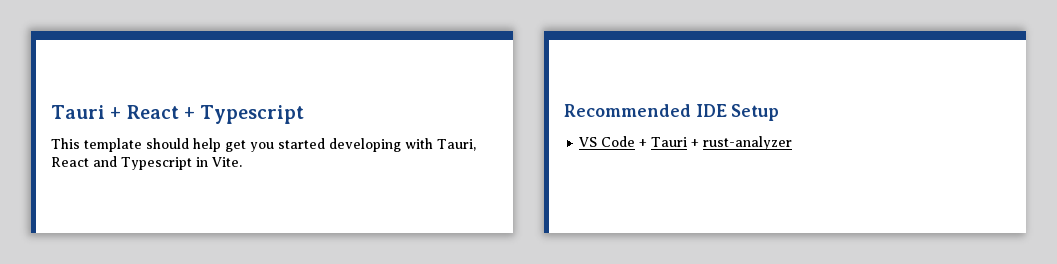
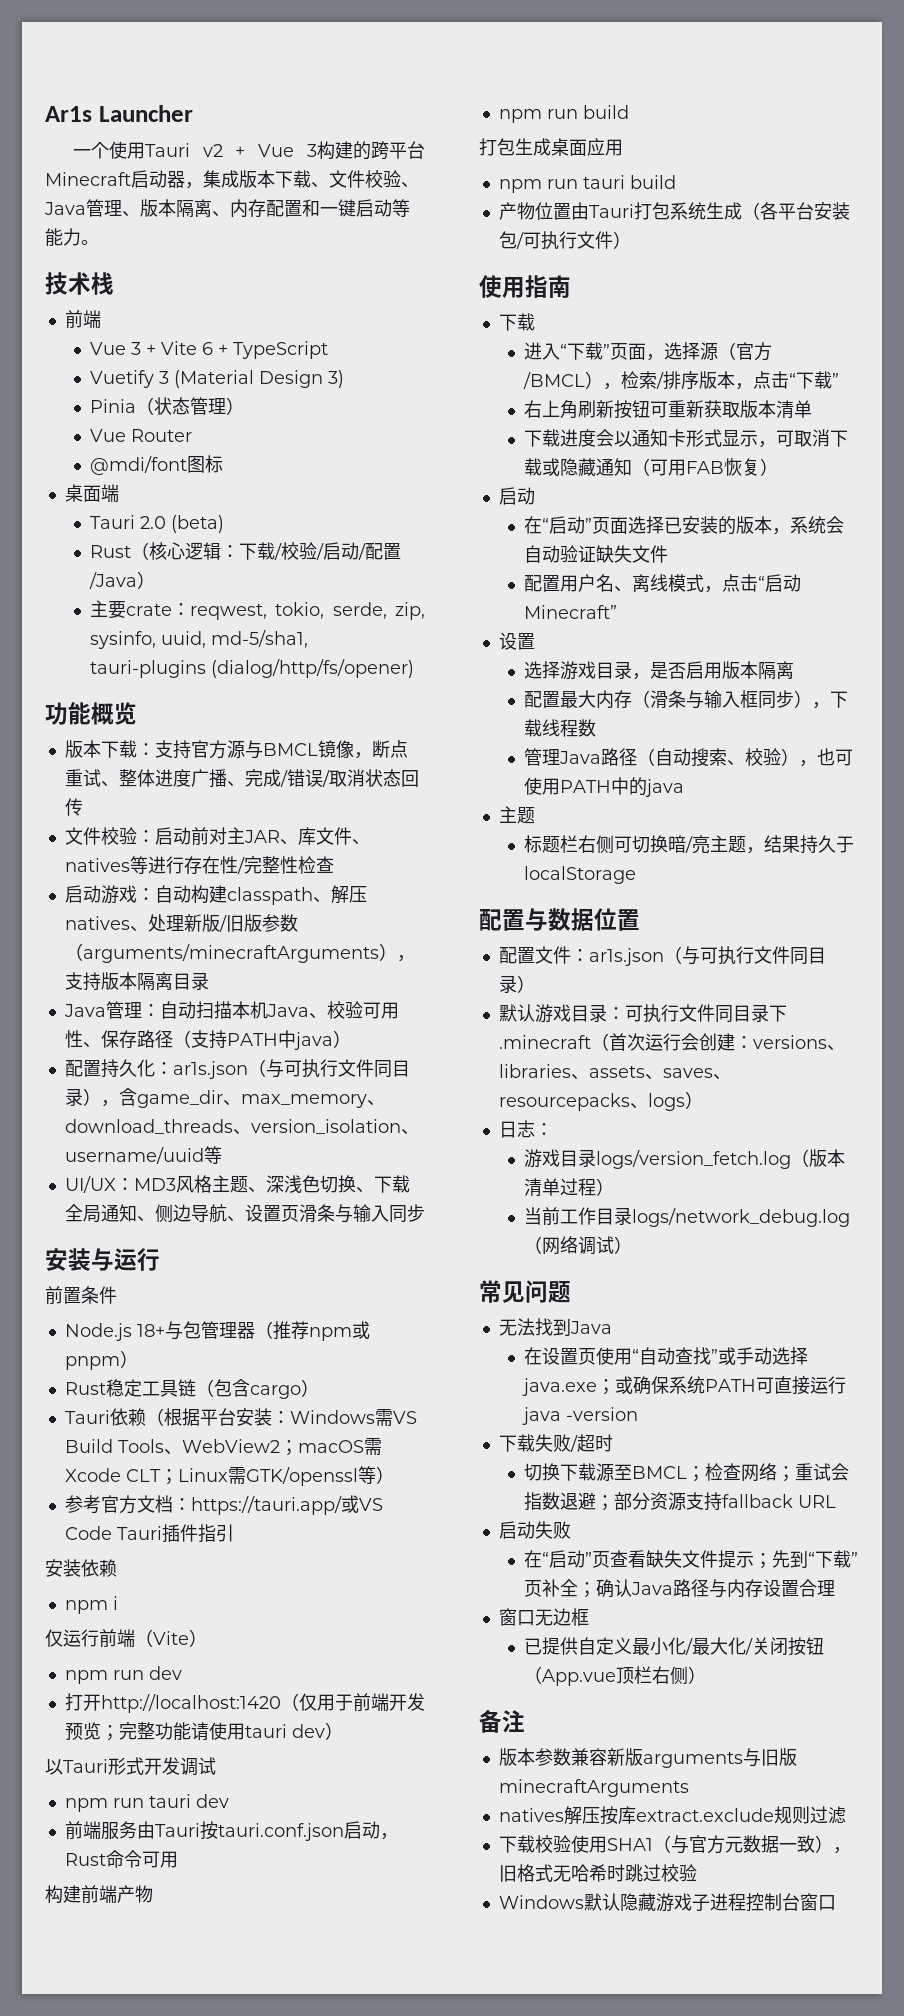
- Tauri + React + Typescript
- This template should help get you started developing with Tauri, React and Typescript in Vite.
- Recommended IDE Setup
- VS Code + Tauri + rust-analyzer
+ Ar1s Launcher
+ 一个使用Tauri v2 + Vue 3构建的跨平台Minecraft启动器，集成版本下载、文件校验、Java管理、版本隔离、内存配置和一键启动等能力。
+ 技术栈
+ 前端
+ Vue 3 + Vite 6 + TypeScript
+ Vuetify 3 (Material Design 3)
+ Pinia（状态管理）
+ Vue Router
+ @mdi/font图标
+ 桌面端
+ Tauri 2.0 (beta)
+ Rust（核心逻辑：下载/校验/启动/配置/Java）
+ 主要crate：reqwest, tokio, serde, zip, sysinfo, uuid, md-5/sha1, tauri-plugins (dialog/http/fs/opener)
+ 功能概览
+ 版本下载：支持官方源与BMCL镜像，断点重试、整体进度广播、完成/错误/取消状态回传
+ 文件校验：启动前对主JAR、库文件、natives等进行存在性/完整性检查
+ 启动游戏：自动构建classpath、解压natives、处理新版/旧版参数（arguments/minecraftArguments），支持版本隔离目录
+ Java管理：自动扫描本机Java、校验可用性、保存路径（支持PATH中java）
+ 配置持久化：ar1s.json（与可执行文件同目录），含game_dir、max_memory、download_threads、version_isolation、username/uuid等
+ UI/UX：MD3风格主题、深浅色切换、下载全局通知、侧边导航、设置页滑条与输入同步
+ 安装与运行
+ 前置条件
+ Node.js 18+与包管理器（推荐npm或pnpm）
+ Rust稳定工具链（包含cargo）
+ Tauri依赖（根据平台安装：Windows需VS Build Tools、WebView2；macOS需Xcode CLT；Linux需GTK/openssl等）
+ 参考官方文档：https://tauri.app/或VS Code Tauri插件指引
+ 安装依赖
+ npm i
+ 仅运行前端（Vite）
+ npm run dev
+ 打开http://localhost:1420（仅用于前端开发预览；完整功能请使用tauri dev）
+ 以Tauri形式开发调试
+ npm run tauri dev
+ 前端服务由Tauri按tauri.conf.json启动，Rust命令可用
+ 构建前端产物
+ npm run build
+ 打包生成桌面应用
+ npm run tauri build
+ 产物位置由Tauri打包系统生成（各平台安装包/可执行文件）
+ 使用指南
+ 下载
+ 进入“下载”页面，选择源（官方/BMCL），检索/排序版本，点击“下载”
+ 右上角刷新按钮可重新获取版本清单
+ 下载进度会以通知卡形式显示，可取消下载或隐藏通知（可用FAB恢复）
+ 启动
+ 在“启动”页面选择已安装的版本，系统会自动验证缺失文件
+ 配置用户名、离线模式，点击“启动Minecraft”
+ 设置
+ 选择游戏目录，是否启用版本隔离
+ 配置最大内存（滑条与输入框同步），下载线程数
+ 管理Java路径（自动搜索、校验），也可使用PATH中的java
+ 主题
+ 标题栏右侧可切换暗/亮主题，结果持久于localStorage
+ 配置与数据位置
+ 配置文件：ar1s.json（与可执行文件同目录）
+ 默认游戏目录：可执行文件同目录下.minecraft（首次运行会创建：versions、libraries、assets、saves、resourcepacks、logs）
+ 日志：
+ 游戏目录logs/version_fetch.log（版本清单过程）
+ 当前工作目录logs/network_debug.log（网络调试）
+ 常见问题
+ 无法找到Java
+ 在设置页使用“自动查找”或手动选择java.exe；或确保系统PATH可直接运行java -version
+ 下载失败/超时
+ 切换下载源至BMCL；检查网络；重试会指数退避；部分资源支持fallback URL
+ 启动失败
+ 在“启动”页查看缺失文件提示；先到“下载”页补全；确认Java路径与内存设置合理
+ 窗口无边框
+ 已提供自定义最小化/最大化/关闭按钮（App.vue顶栏右侧）
+ 备注
+ 版本参数兼容新版arguments与旧版minecraftArguments
+ natives解压按库extract.exclude规则过滤
+ 下载校验使用SHA1（与官方元数据一致），旧格式无哈希时跳过校验
+ Windows默认隐藏游戏子进程控制台窗口

